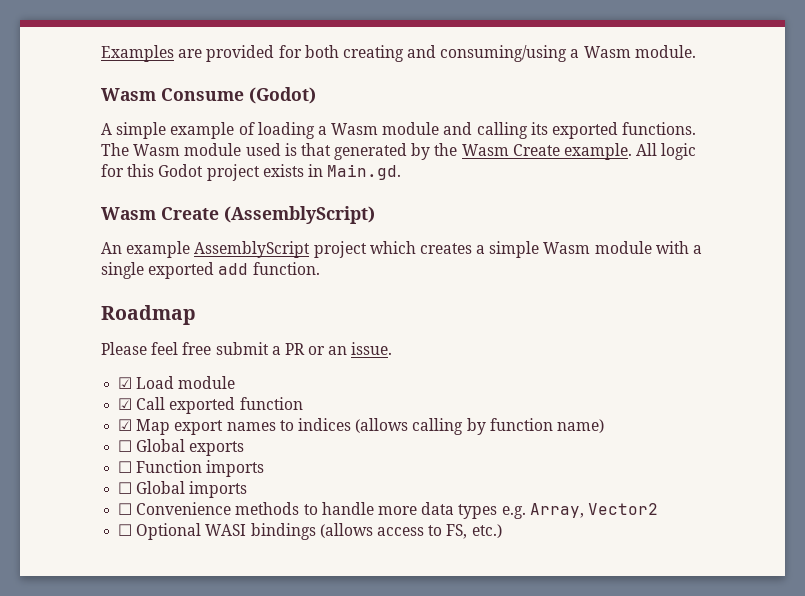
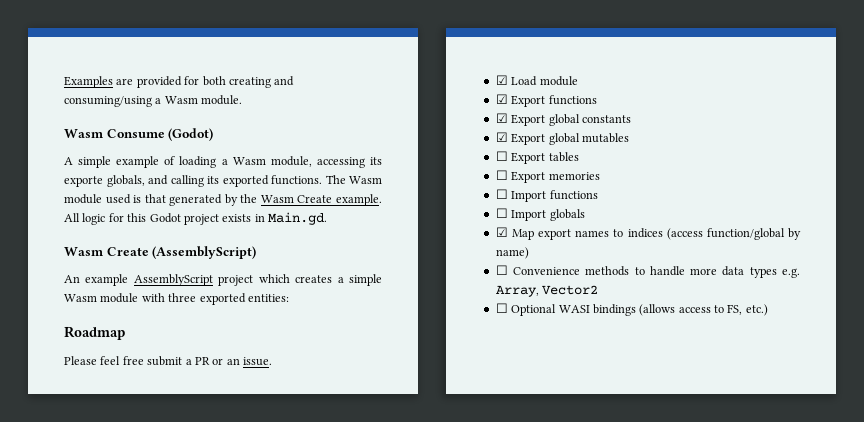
- A simple example of loading a Wasm module and calling its exported functions.
+ A simple example of loading a Wasm module, accessing its exporte globals, and calling its exported functions.
- An example AssemblyScript project which creates a simple Wasm module with a single exported add function.
+ An example AssemblyScript project which creates a simple Wasm module with three exported entities:
- ☑ Call exported function
+ ☑ Export functions
+ ☑ Export global constants
+ ☑ Export global mutables
+ ☐ Export tables
+ ☐ Export memories
+ ☐ Import functions
+ ☐ Import globals
- ☑ Map export names to indices (allows calling by function name)
- ☐ Global exports
- ☐ Function imports
- ☐ Global imports
+ ☑ Map export names to indices (access function/global by name)

